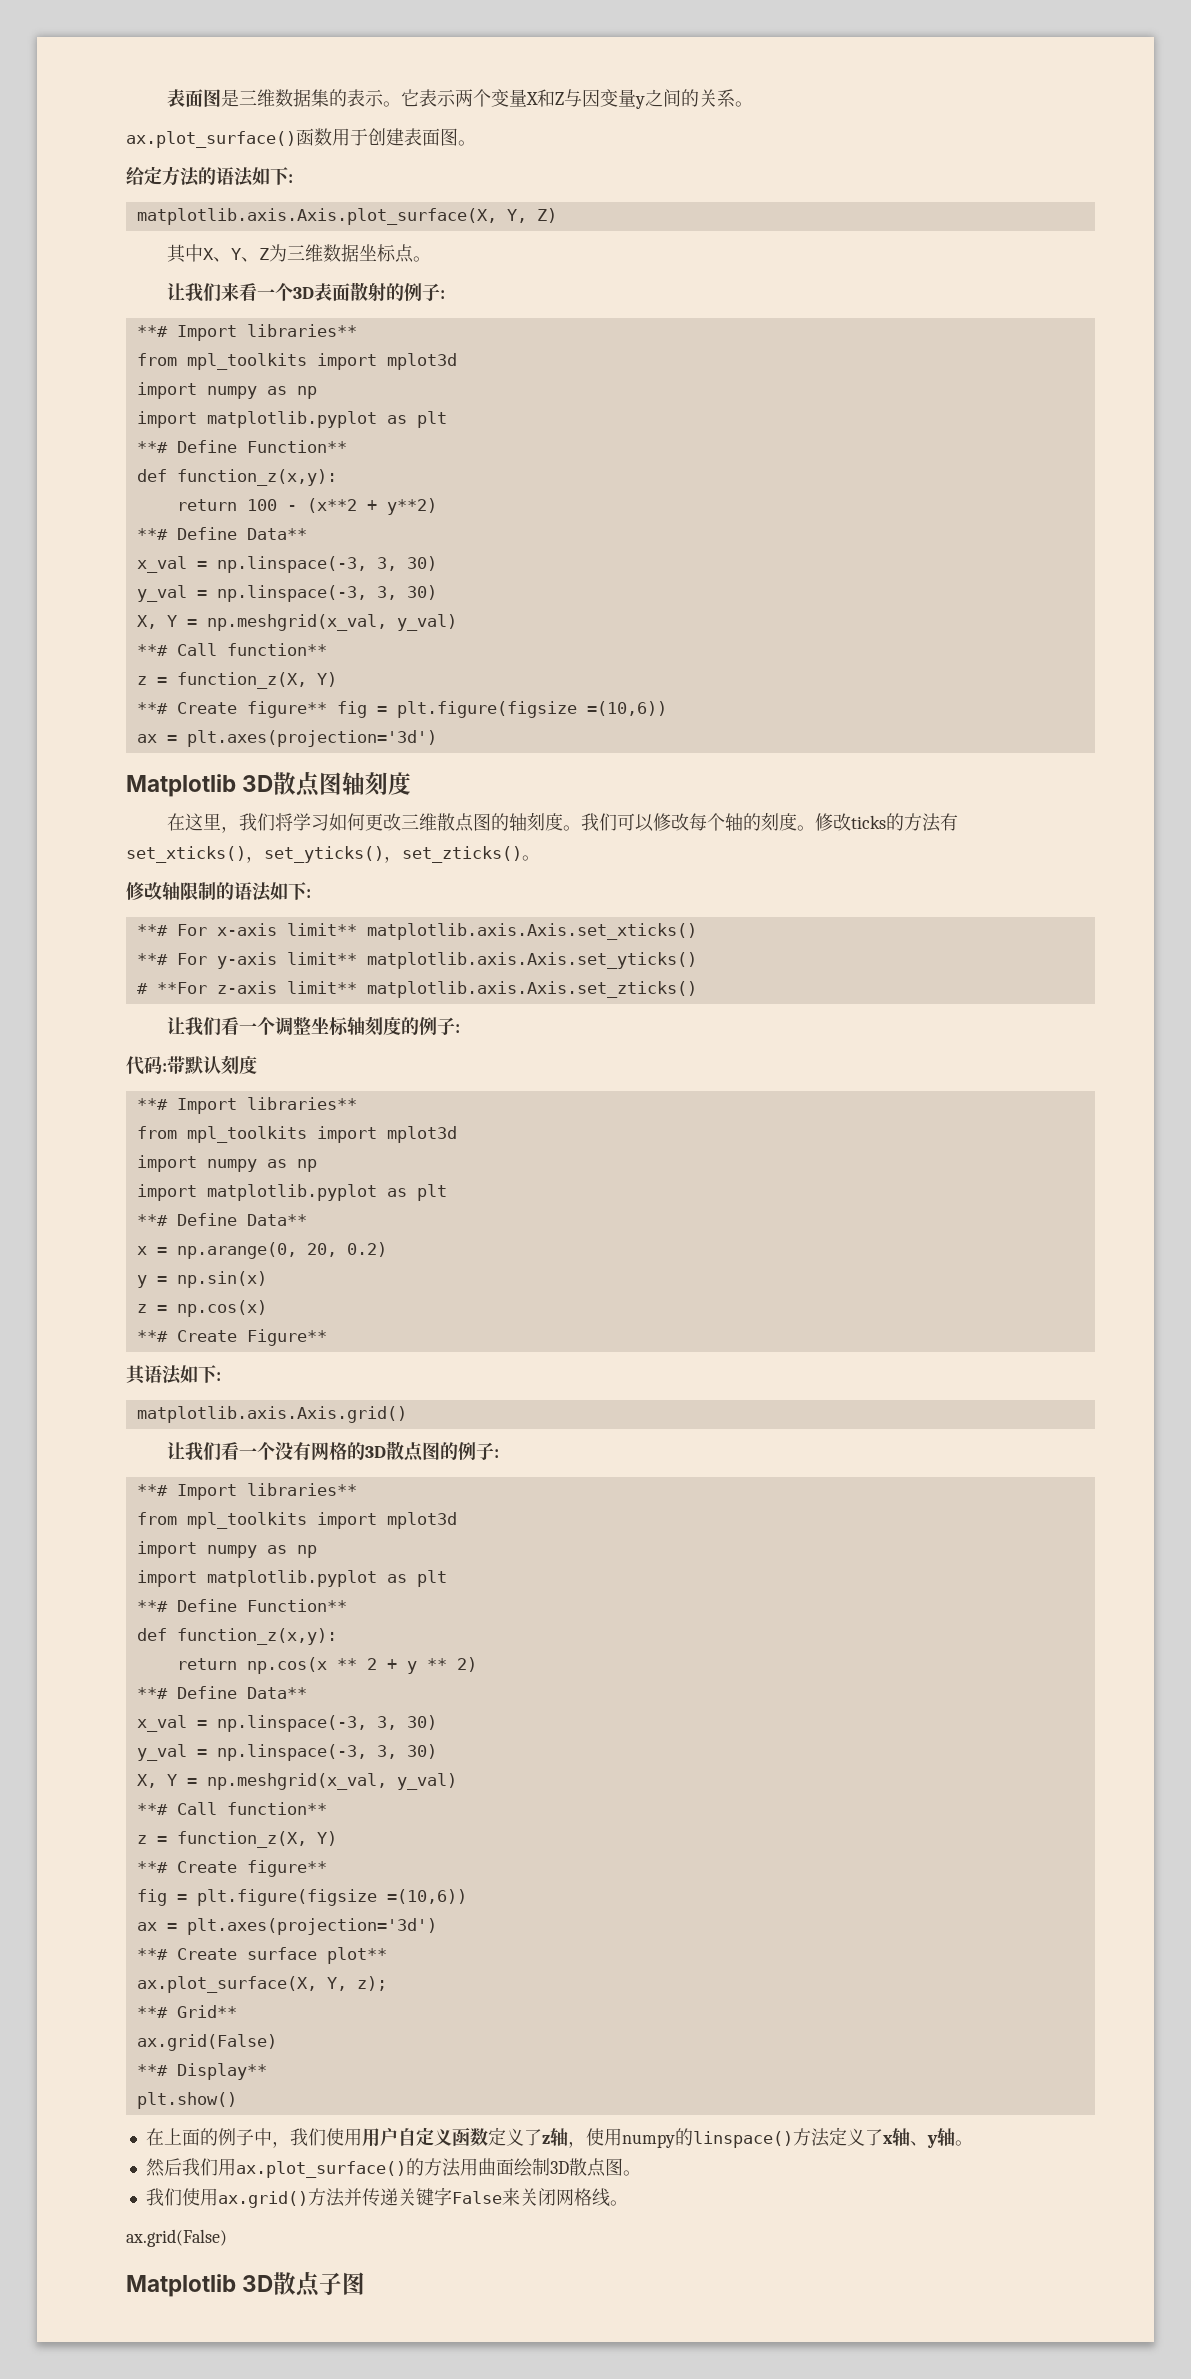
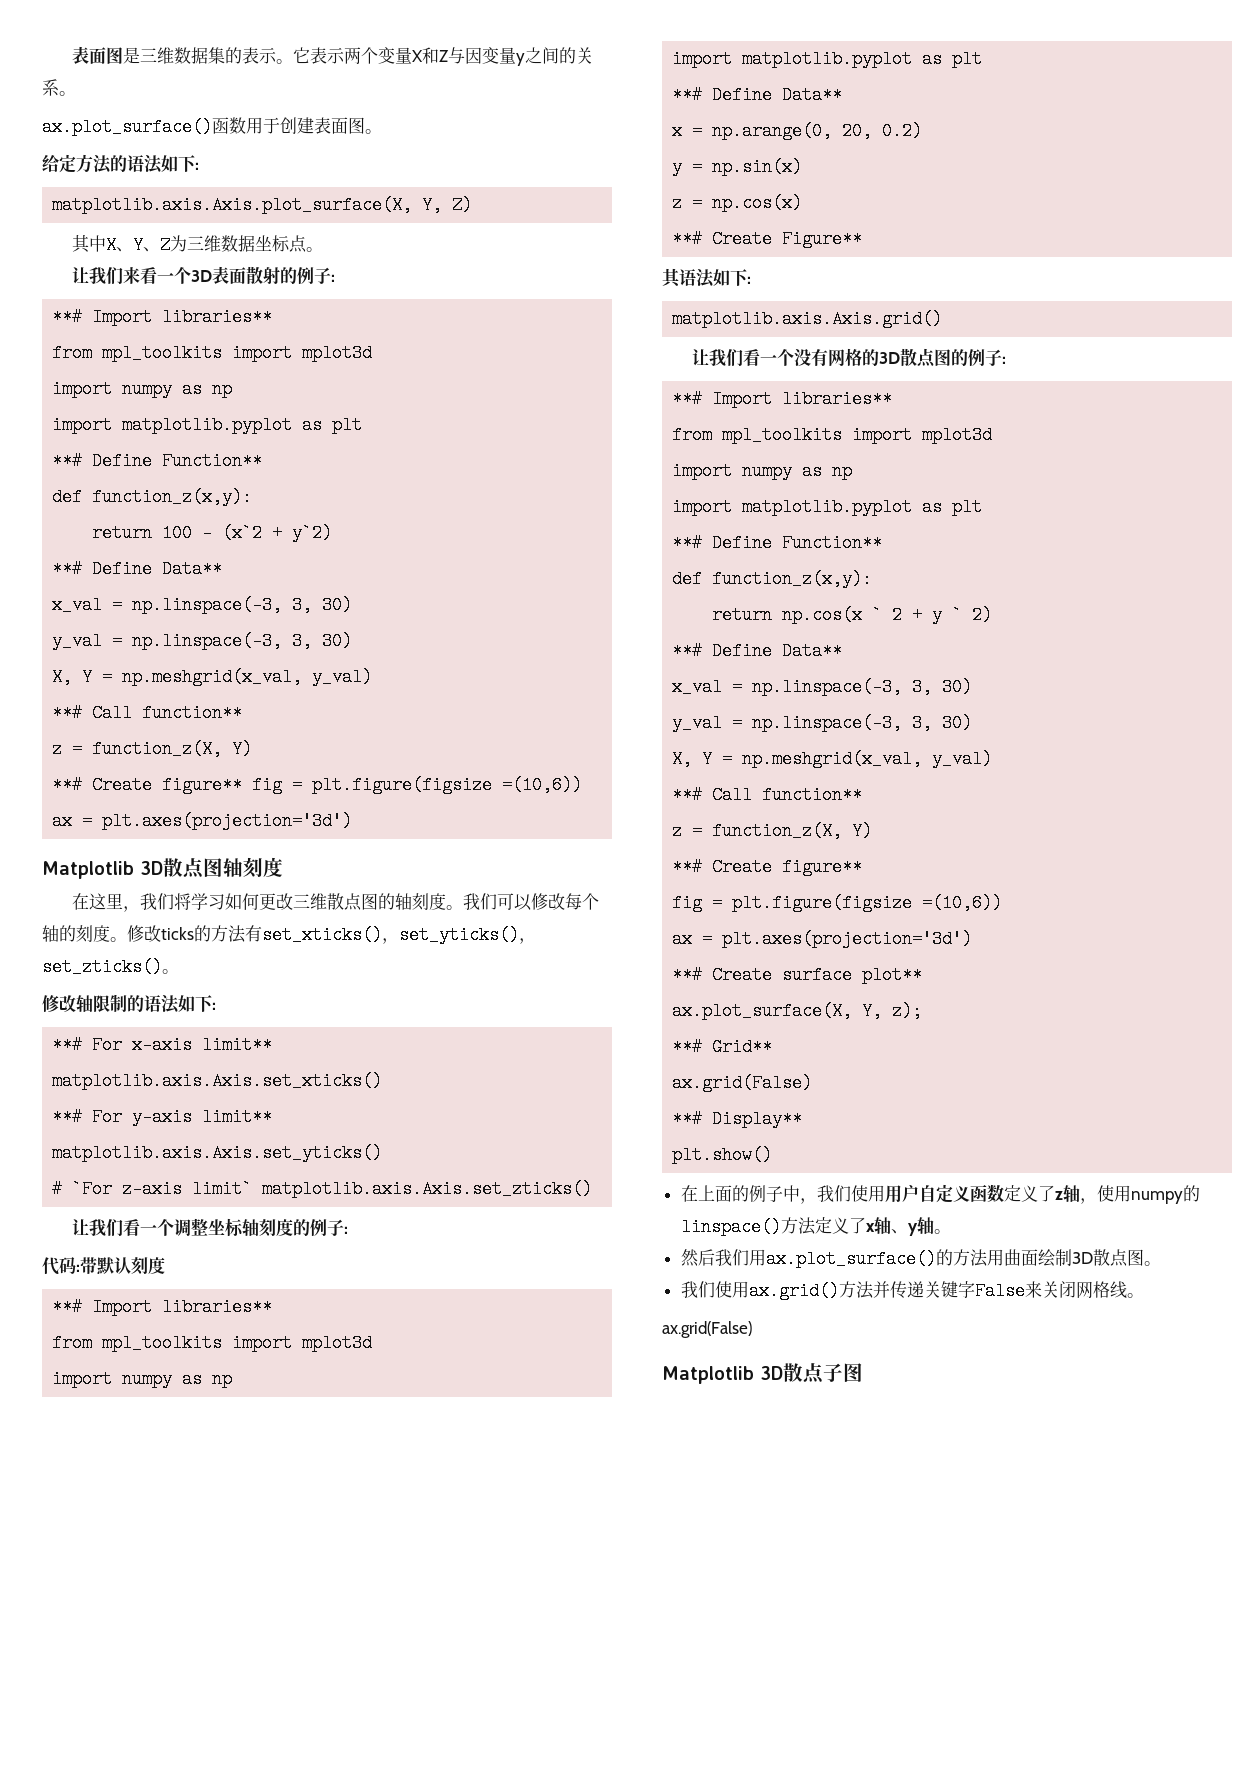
- return 100 - (x**2 + y**2)
+ return 100 - (x`2 + y`2)
- # **For z-axis limit** matplotlib.axis.Axis.set_zticks()
+ # `For z-axis limit` matplotlib.axis.Axis.set_zticks()
- return np.cos(x ** 2 + y ** 2)
+ return np.cos(x ` 2 + y ` 2)

